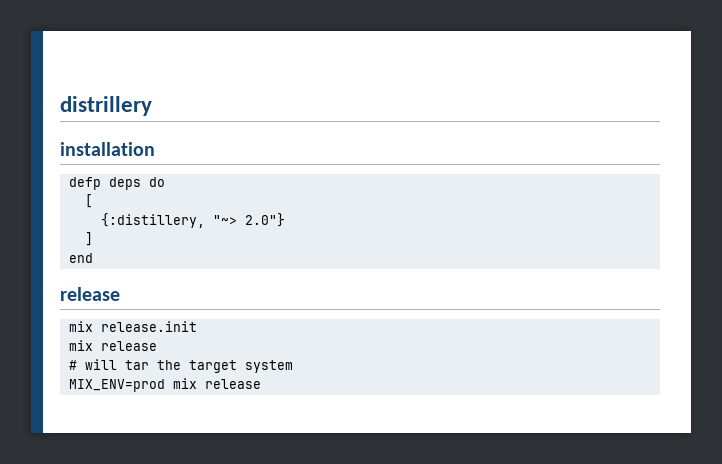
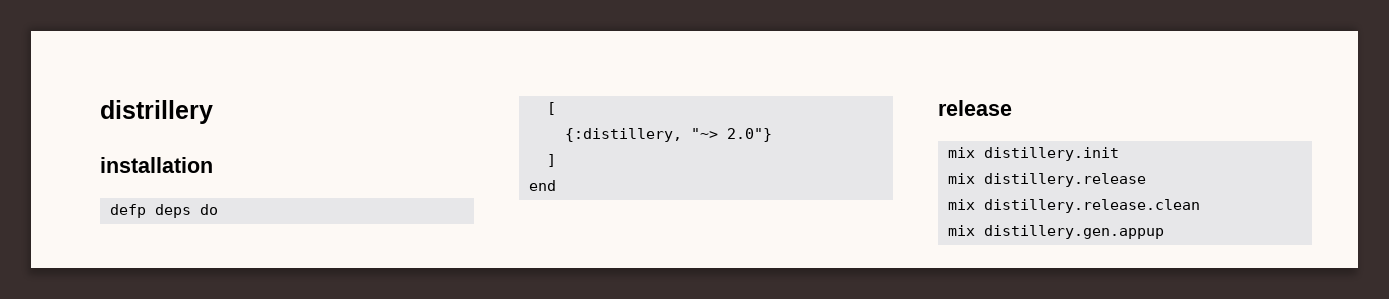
- mix release.init
- mix release
- # will tar the target system
- MIX_ENV=prod mix release
+ mix distillery.init
+ mix distillery.release
+ mix distillery.release.clean
+ mix distillery.gen.appup

